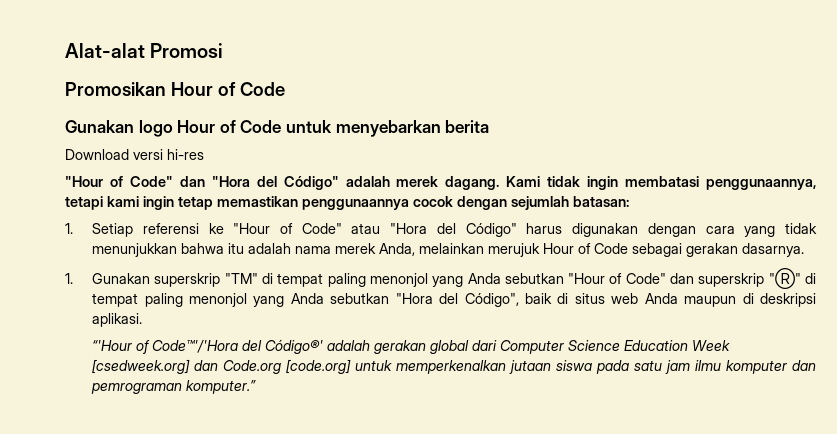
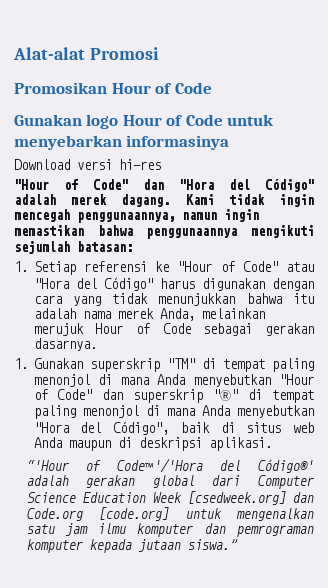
- Gunakan logo Hour of Code untuk menyebarkan berita
+ Gunakan logo Hour of Code untuk menyebarkan informasinya
- Kami tidak ingin membatasi penggunaannya, tetapi kami ingin tetap memastikan penggunaannya cocok dengan sejumlah batasan:
+ Kami tidak ingin mencegah penggunaannya, namun ingin memastikan bahwa penggunaannya mengikuti sejumlah batasan:
- 1. Gunakan superskrip "TM" di tempat paling menonjol yang Anda sebutkan "Hour of Code" dan superskrip "Ⓡ" di tempat paling menonjol yang Anda sebutkan "Hora del Código", baik di situs web Anda maupun di deskripsi aplikasi.
+ 1. Gunakan superskrip "TM" di tempat paling menonjol di mana Anda menyebutkan "Hour of Code" dan superskrip "Ⓡ" di tempat paling menonjol di mana Anda menyebutkan "Hora del Código", baik di situs web Anda maupun di deskripsi aplikasi.
- “'Hour of Code™'/'Hora del Código®' adalah gerakan global dari Computer Science Education Week [csedweek.org] dan Code.org [code.org] untuk memperkenalkan jutaan siswa pada satu jam ilmu komputer dan pemrograman komputer.”
+ “'Hour of Code™'/'Hora del Código®' adalah gerakan global dari Computer Science Education Week [csedweek.org] dan Code.org [code.org] untuk mengenalkan satu jam ilmu komputer dan pemrograman komputer kepada jutaan siswa.”

